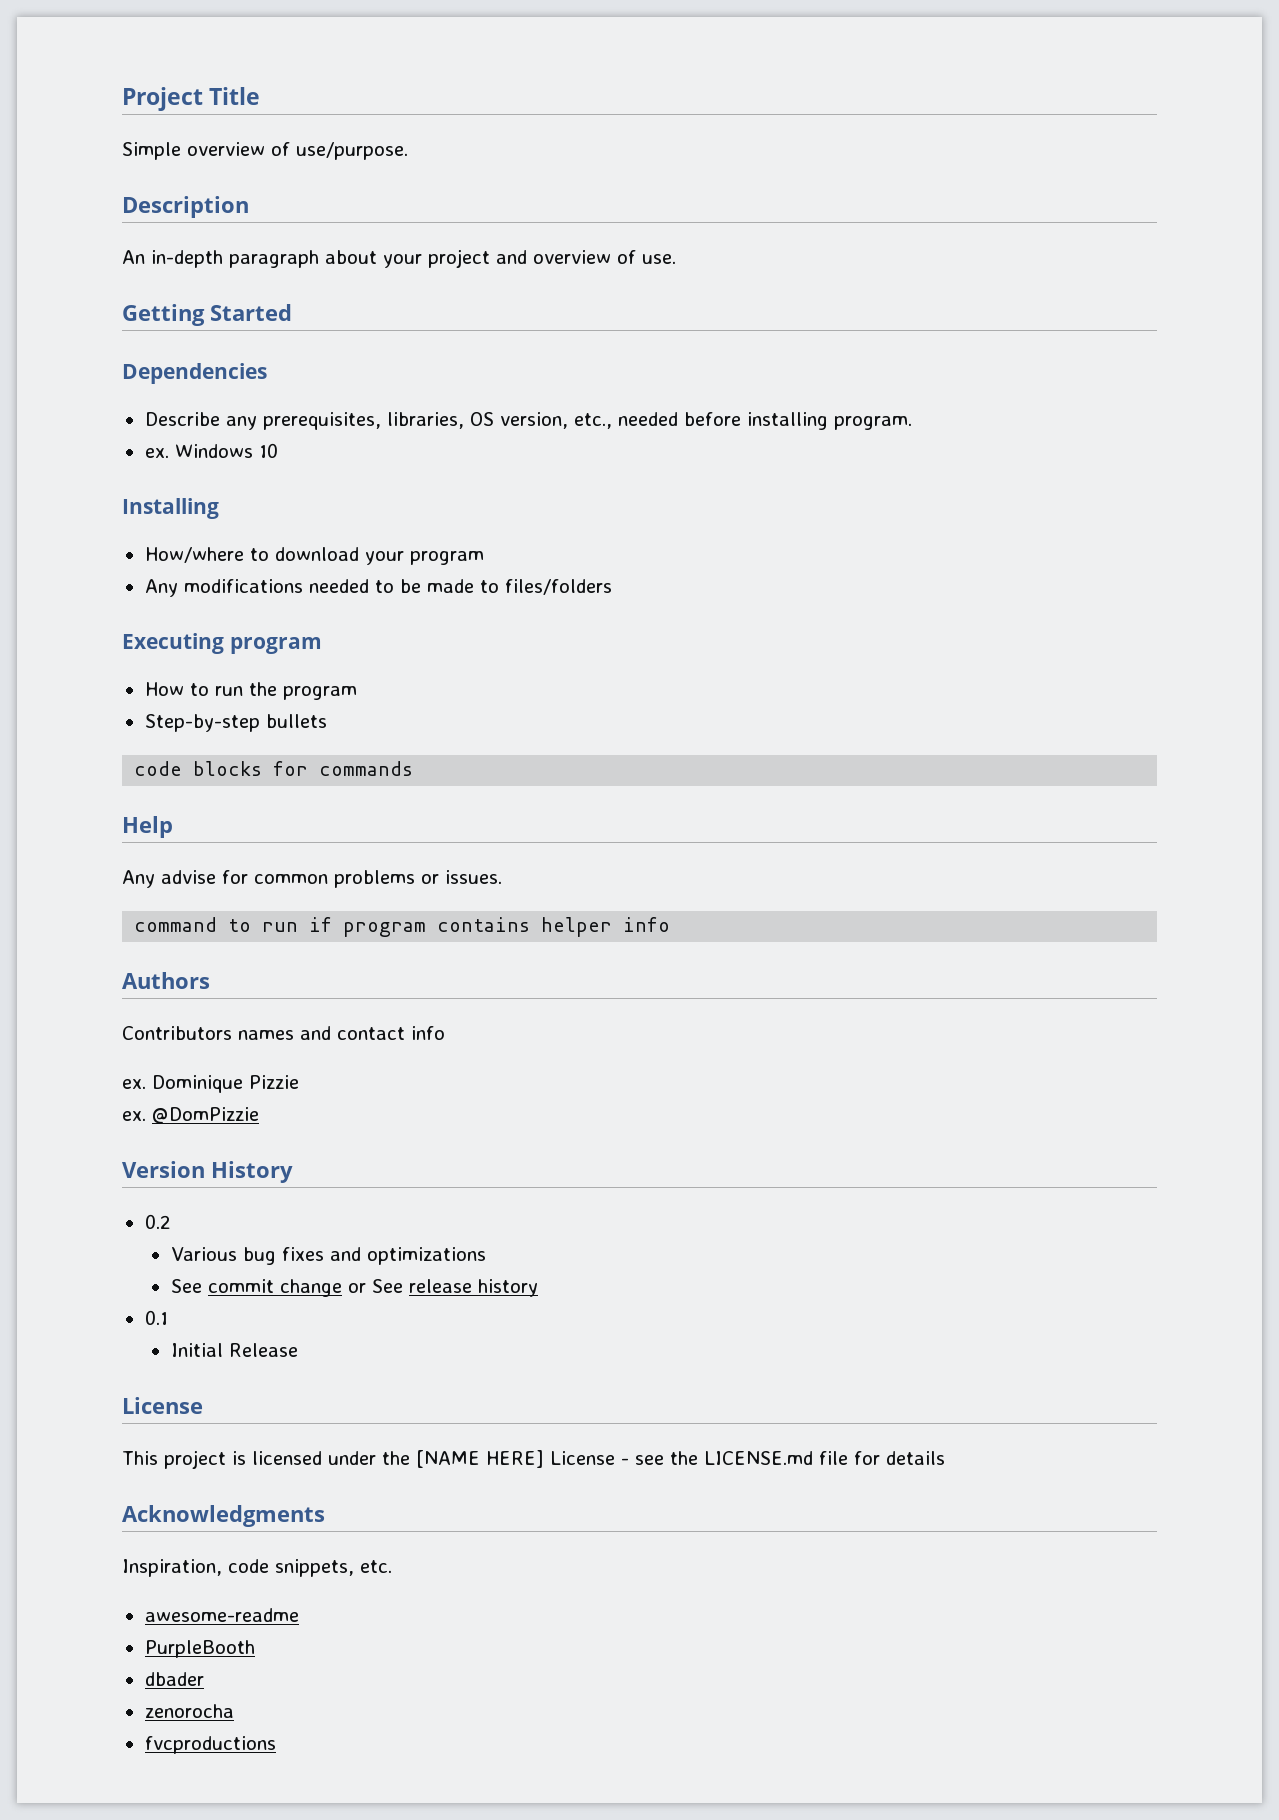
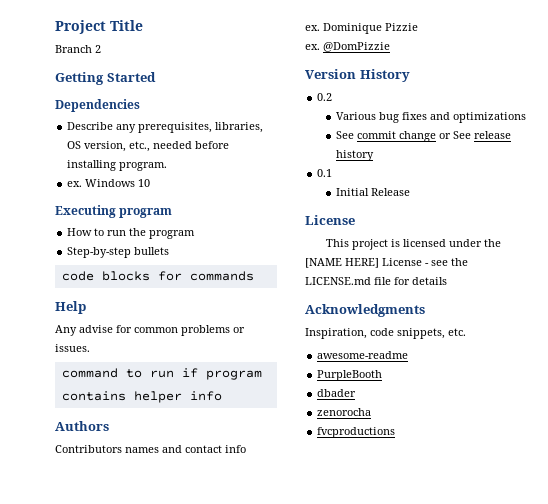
- Simple overview of use/purpose.
- Description
- An in-depth paragraph about your project and overview of use.
+ Branch 2
- Installing
- How/where to download your program
- Any modifications needed to be made to files/folders

